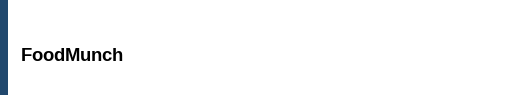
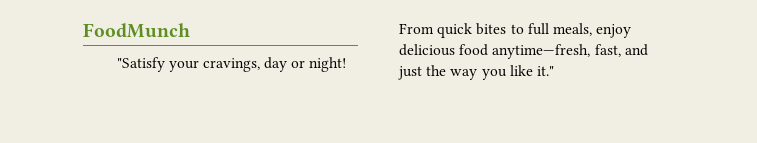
+ "Satisfy your cravings, day or night! From quick bites to full meals, enjoy delicious food anytime—fresh, fast, and just the way you like it."

